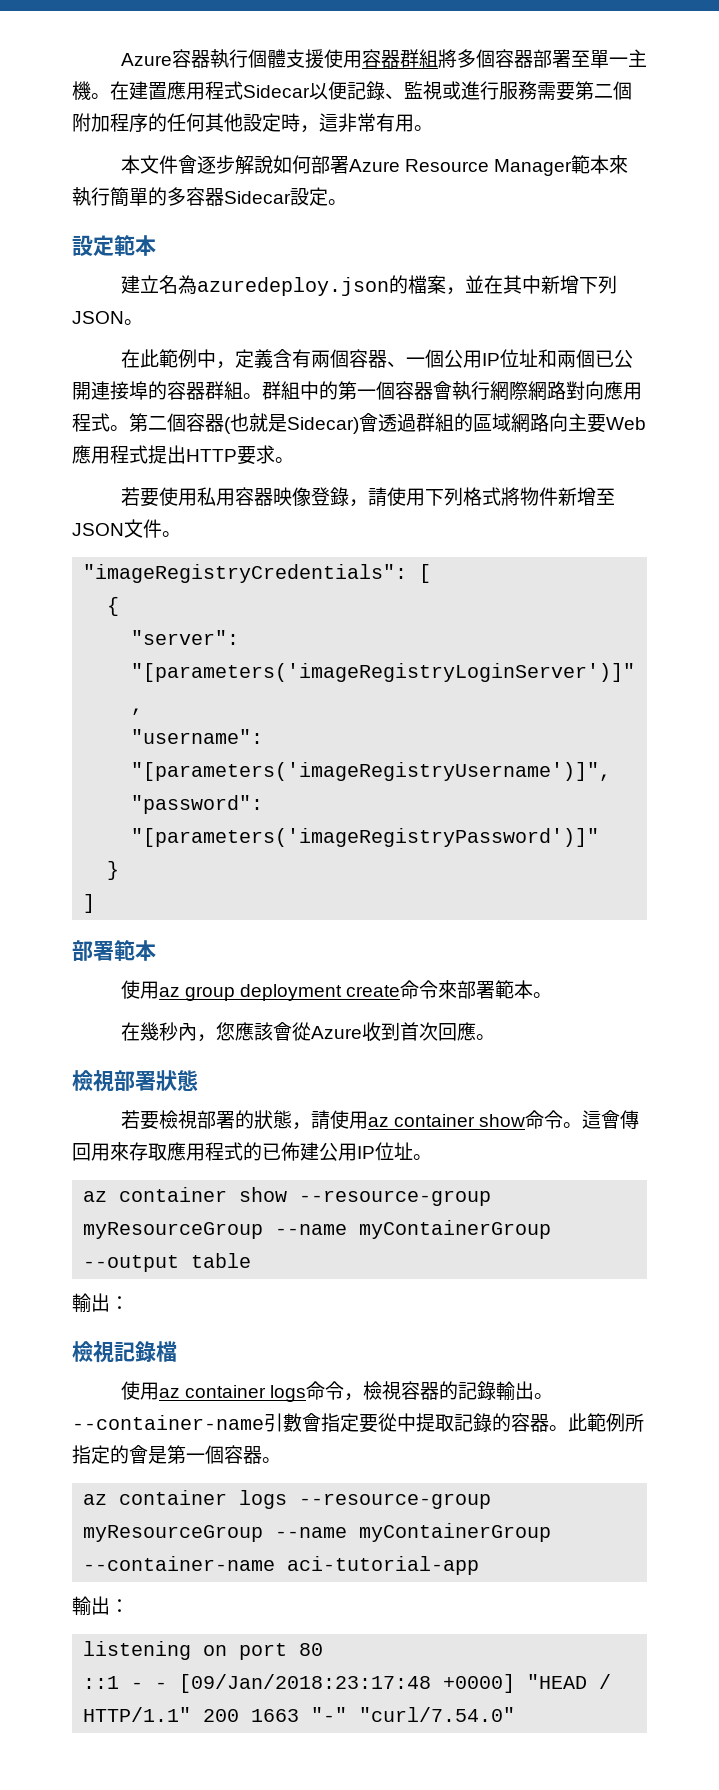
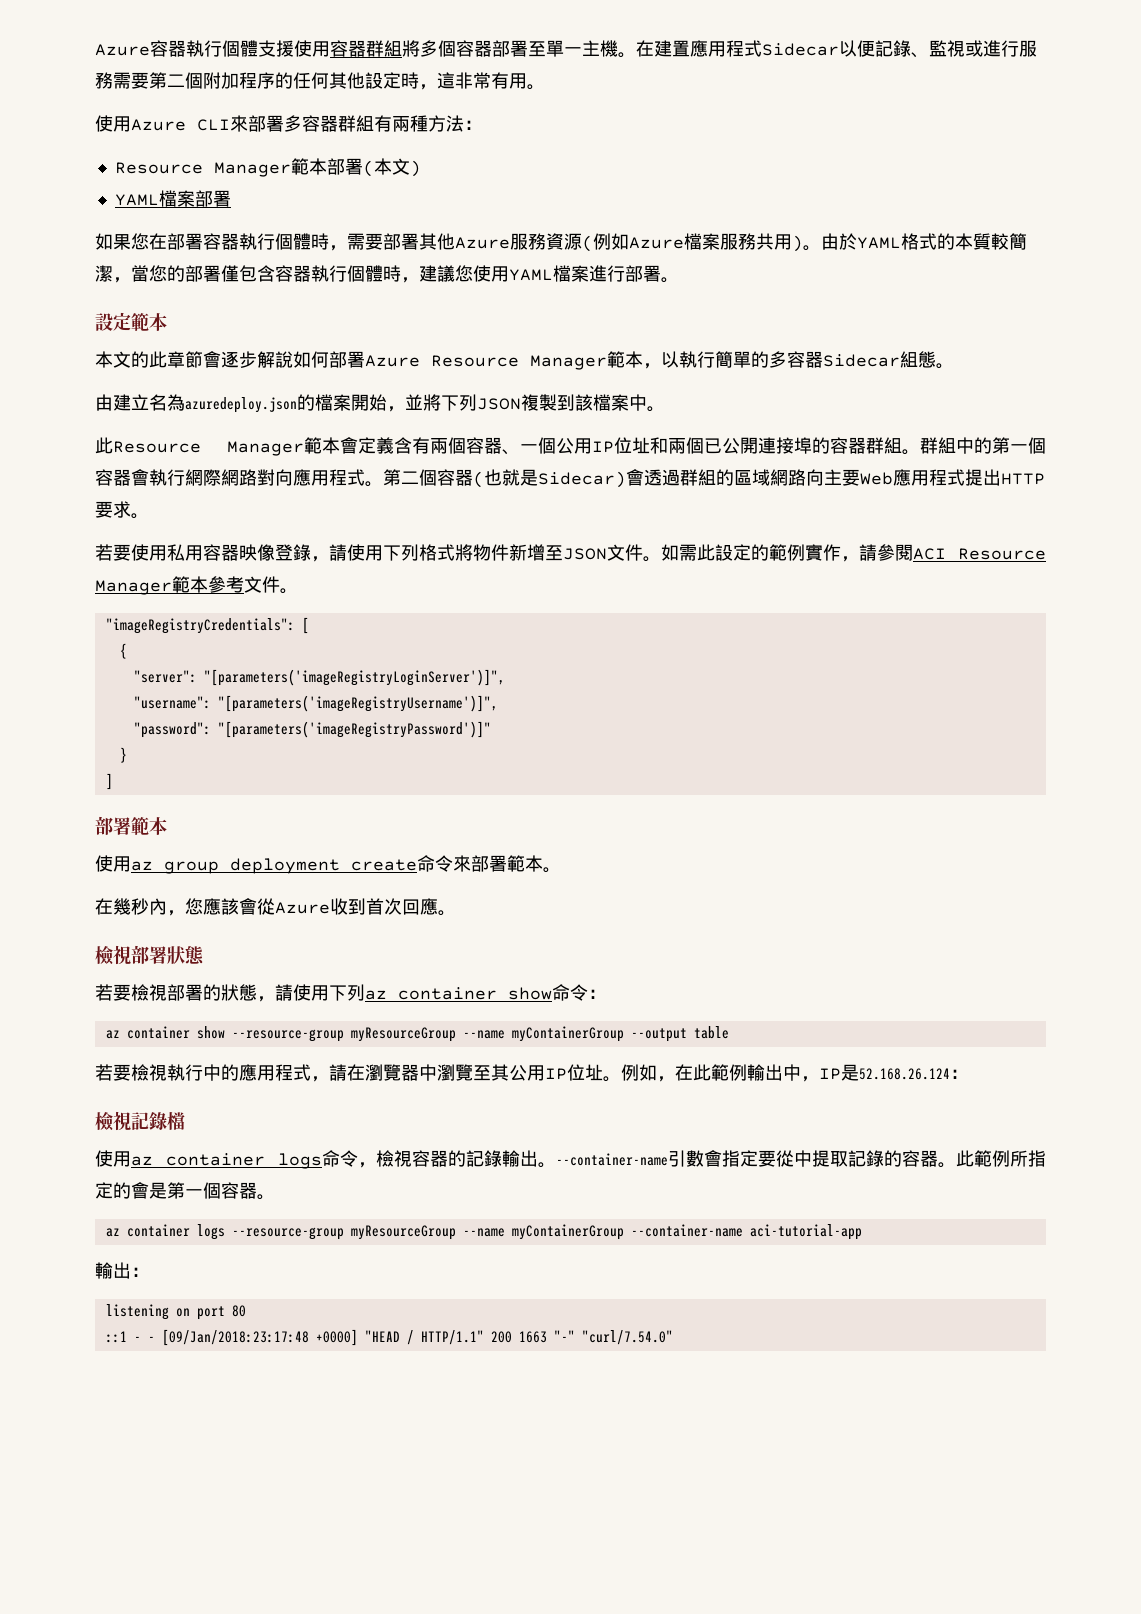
- 本文件會逐步解說如何部署Azure Resource Manager範本來執行簡單的多容器Sidecar設定。
+ 使用Azure CLI來部署多容器群組有兩種方法：
+ Resource Manager範本部署(本文)
+ YAML檔案部署
+ 如果您在部署容器執行個體時，需要部署其他Azure服務資源(例如Azure檔案服務共用)。由於YAML格式的本質較簡潔，當您的部署僅包含容器執行個體時，建議您使用YAML檔案進行部署。
  設定範本
- 建立名為azuredeploy.json的檔案，並在其中新增下列JSON。
- 在此範例中，定義含有兩個容器、一個公用IP位址和兩個已公開連接埠的容器群組。
+ 本文的此章節會逐步解說如何部署Azure Resource Manager範本，以執行簡單的多容器Sidecar組態。
+ 由建立名為azuredeploy.json的檔案開始，並將下列JSON複製到該檔案中。
+ 此Resource Manager範本會定義含有兩個容器、一個公用IP位址和兩個已公開連接埠的容器群組。
+ 如需此設定的範例實作，請參閱ACI Resource Manager範本參考文件。
- 若要檢視部署的狀態，請使用az container show命令。這會傳回用來存取應用程式的已佈建公用IP位址。
+ 若要檢視部署的狀態，請使用下列az container show命令：
  az container show --resource-group myResourceGroup --name myContainerGroup --output table
- 輸出：
+ 若要檢視執行中的應用程式，請在瀏覽器中瀏覽至其公用IP位址。例如，在此範例輸出中，IP是52.168.26.124：

